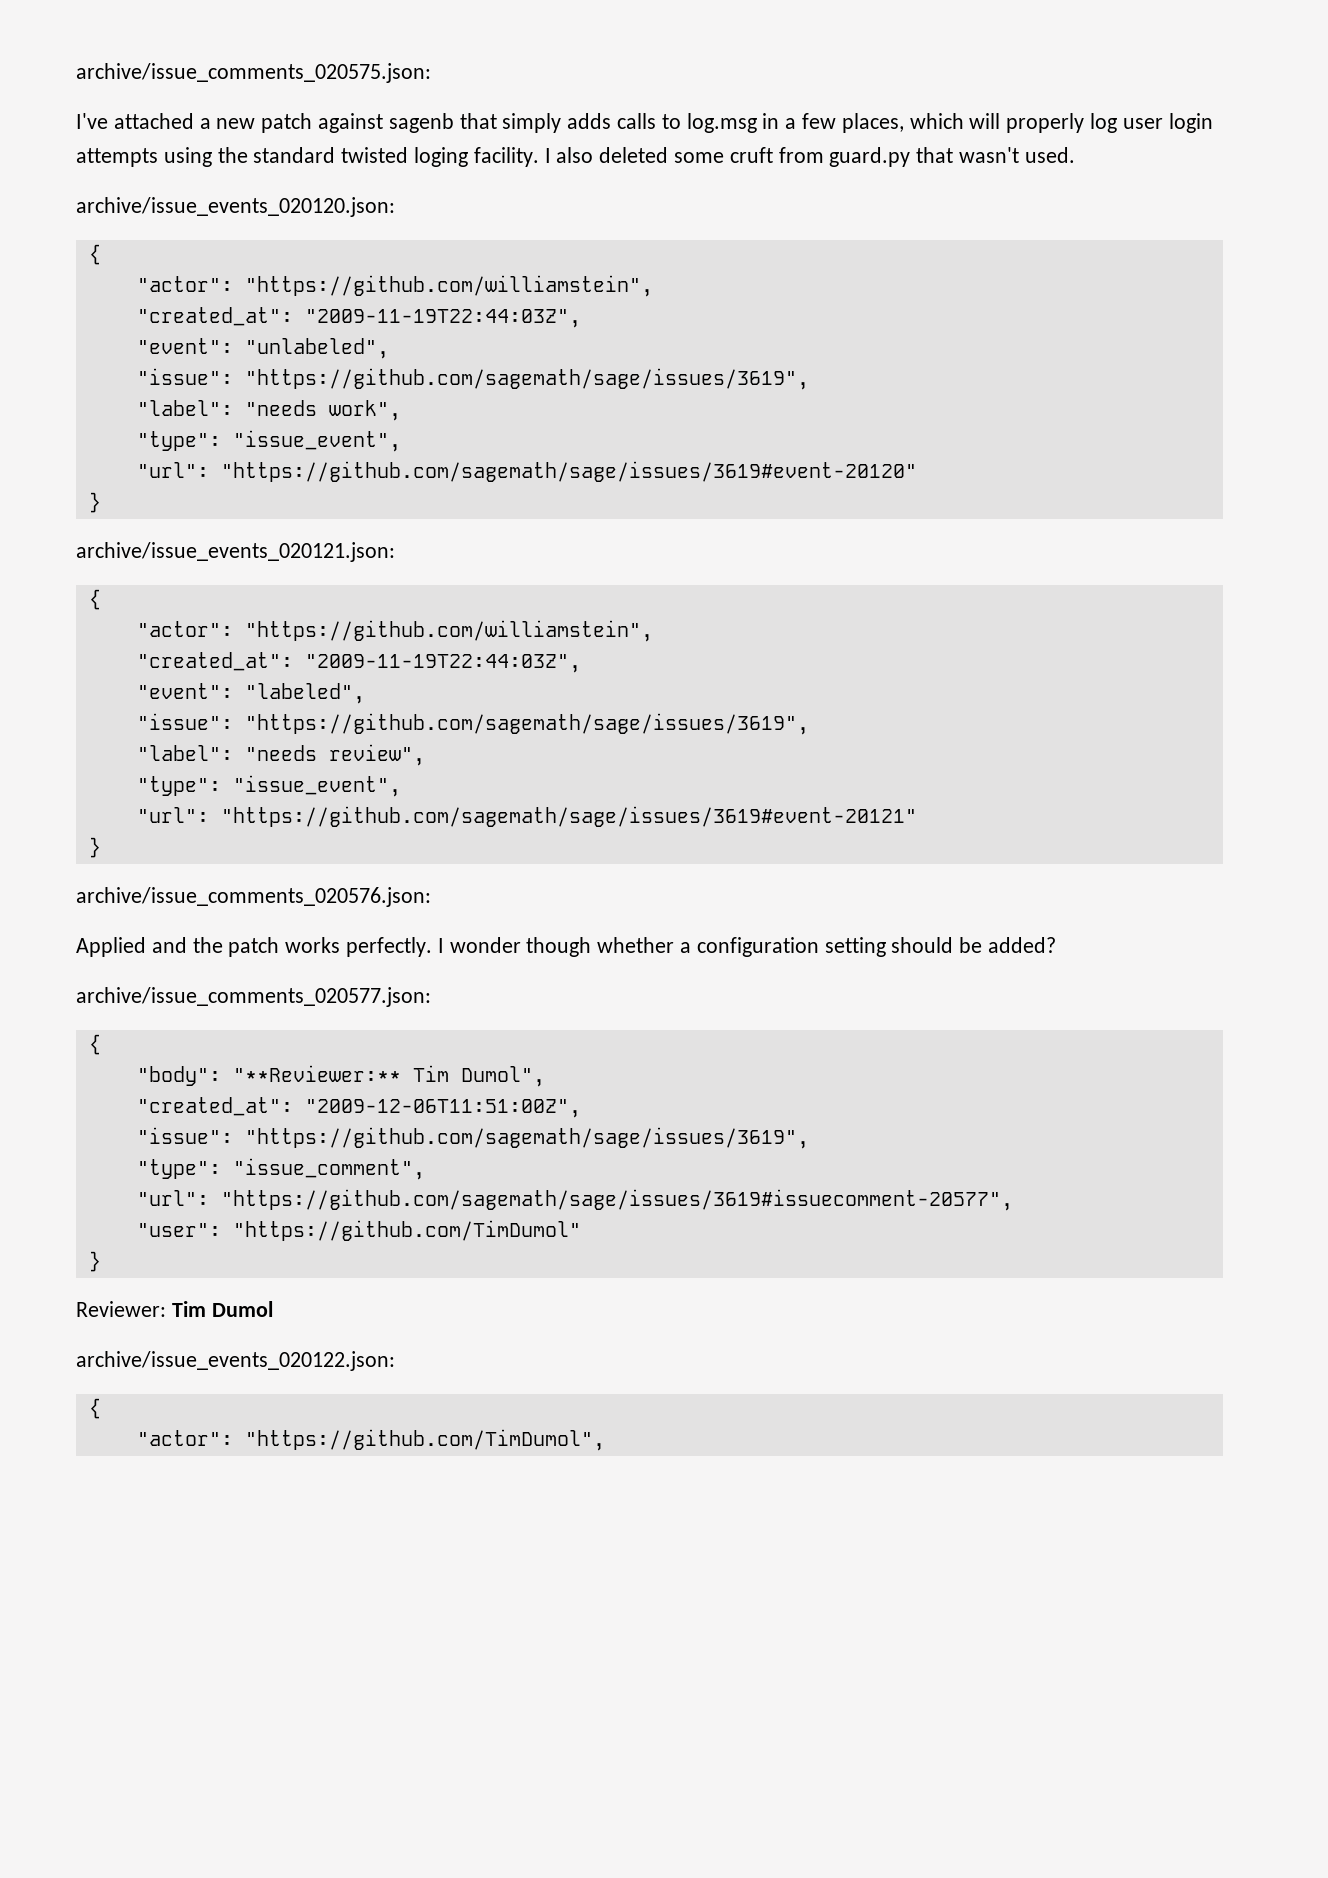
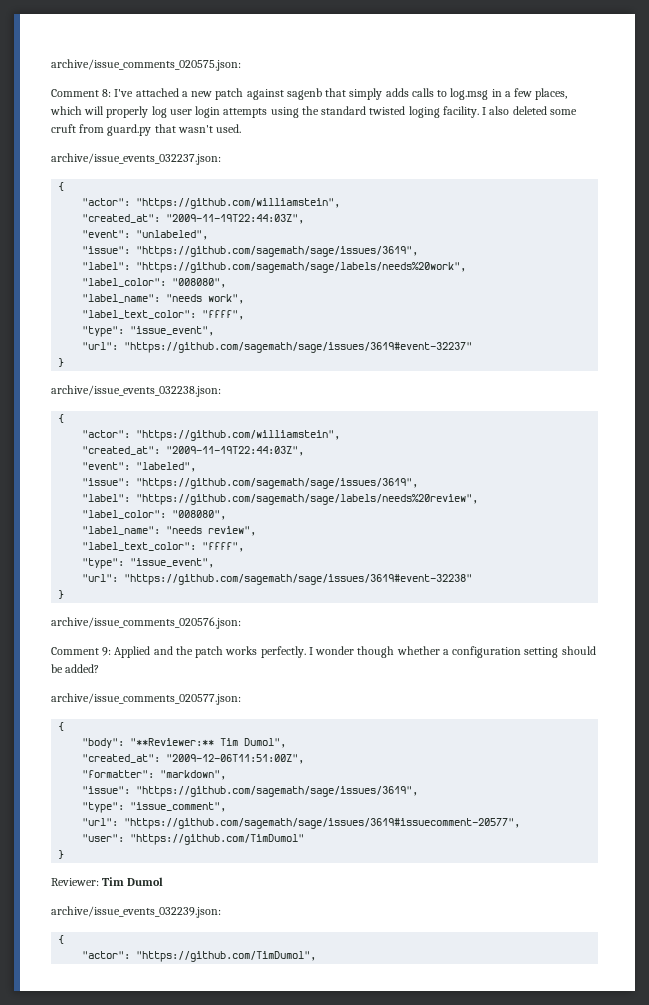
- I've attached a new patch against sagenb that simply adds calls to log.msg in a few places, which will properly log user login attempts using the standard twisted loging facility.
+ Comment 8: I've attached a new patch against sagenb that simply adds calls to log.msg in a few places, which will properly log user login attempts using the standard twisted loging facility.
- archive/issue_events_020120.json:
+ archive/issue_events_032237.json:
- "label": "needs work",
+ "label": "https://github.com/sagemath/sage/labels/needs%20work",
+ "label_color": "008080",
+ "label_name": "needs work",
+ "label_text_color": "ffff",
  "type": "issue_event",
- "url": "https://github.com/sagemath/sage/issues/3619#event-20120"
+ "url": "https://github.com/sagemath/sage/issues/3619#event-32237"
  }
- archive/issue_events_020121.json:
+ archive/issue_events_032238.json:
- "label": "needs review",
+ "label": "https://github.com/sagemath/sage/labels/needs%20review",
+ "label_color": "008080",
+ "label_name": "needs review",
+ "label_text_color": "ffff",
  "type": "issue_event",
- "url": "https://github.com/sagemath/sage/issues/3619#event-20121"
+ "url": "https://github.com/sagemath/sage/issues/3619#event-32238"
- Applied and the patch works perfectly.
+ Comment 9: Applied and the patch works perfectly.
+ "formatter": "markdown",
- archive/issue_events_020122.json:
+ archive/issue_events_032239.json:

